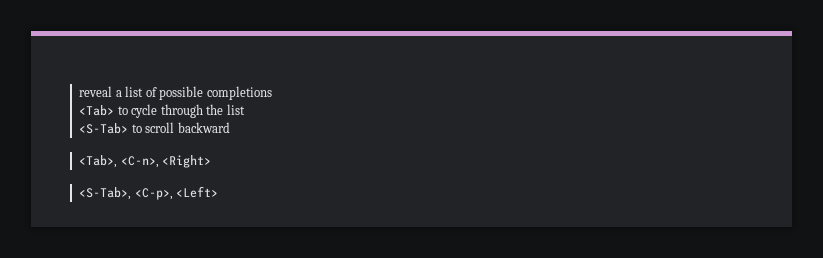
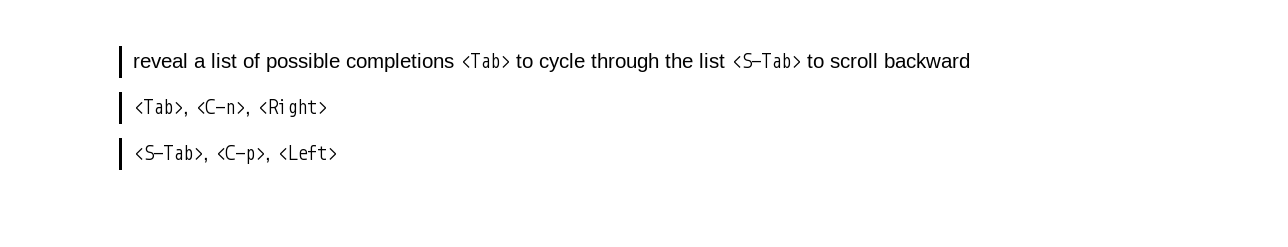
- reveal a list of possible completions
- <Tab> to cycle through the list
- <S-Tab> to scroll backward
+ reveal a list of possible completions <Tab> to cycle through the list <S-Tab> to scroll backward

